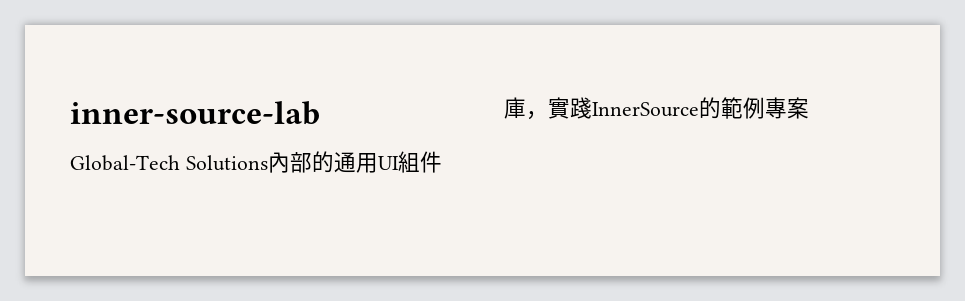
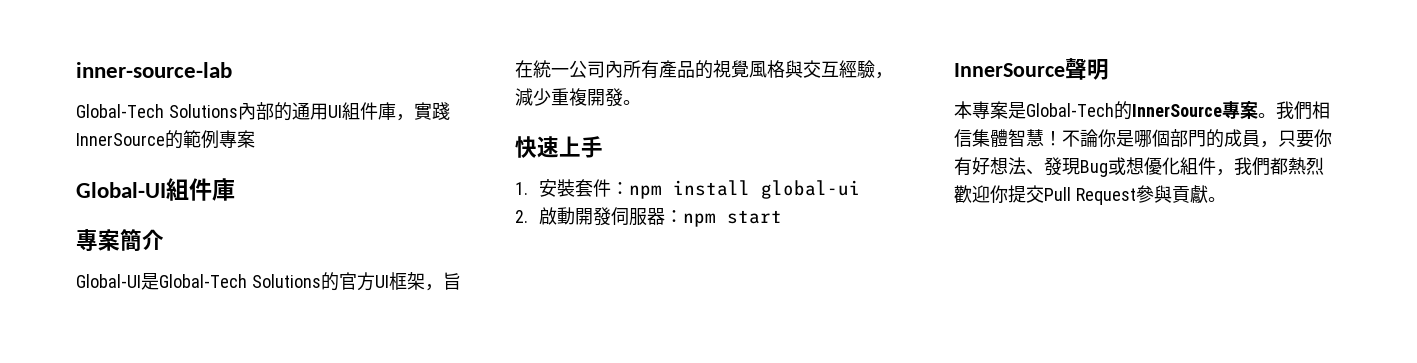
+ Global-UI組件庫
+ 專案簡介
+ Global-UI是Global-Tech Solutions的官方UI框架，旨在統一公司內所有產品的視覺風格與交互經驗，減少重複開發。
+ 快速上手
+ 1.安裝套件：npm install global-ui
+ 2.啟動開發伺服器：npm start
+ InnerSource聲明
+ 本專案是Global-Tech的InnerSource專案。我們相信集體智慧！不論你是哪個部門的成員，只要你有好想法、發現Bug或想優化組件，我們都熱烈歡迎你提交Pull Request參與貢獻。

